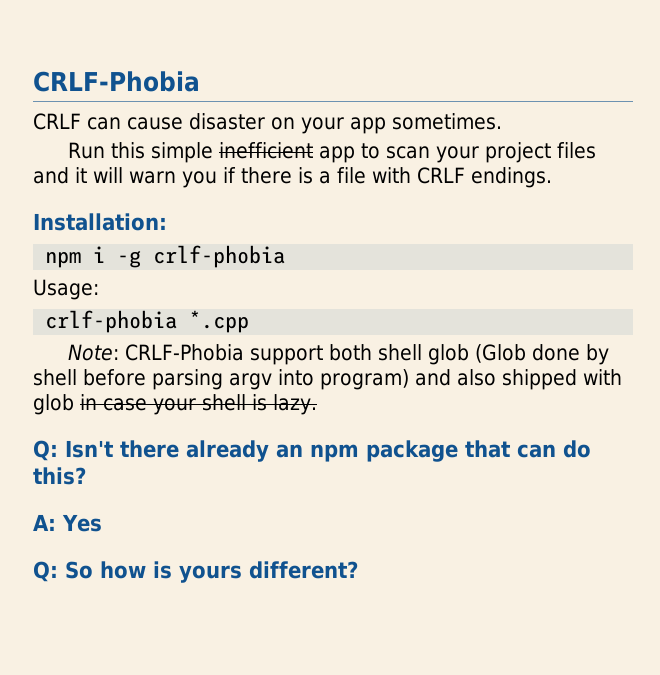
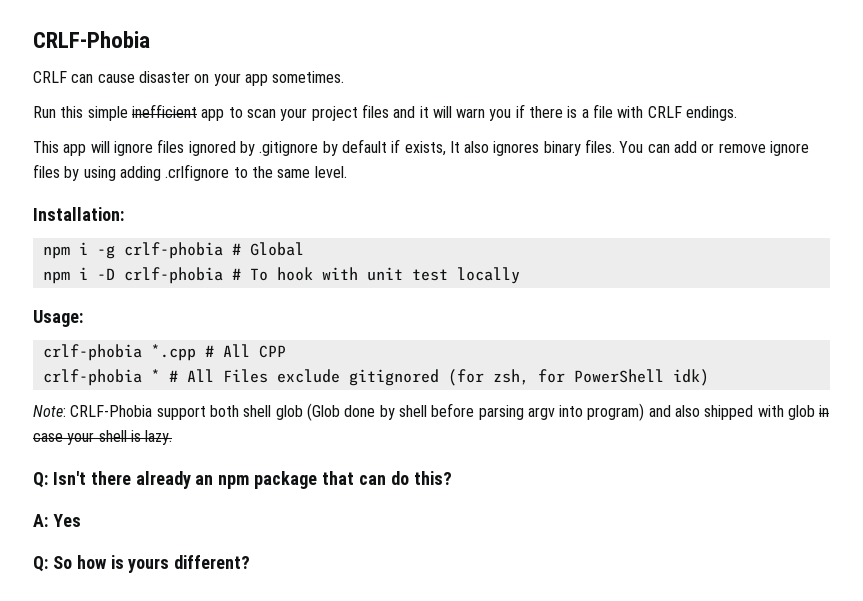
+ This app will ignore files ignored by .gitignore by default if exists, It also ignores binary files. You can add or remove ignore files by using adding .crlfignore to the same level.
- npm i -g crlf-phobia
+ npm i -g crlf-phobia # Global
+ npm i -D crlf-phobia # To hook with unit test locally
  Usage:
- crlf-phobia *.cpp
+ crlf-phobia *.cpp # All CPP
+ crlf-phobia * # All Files exclude gitignored (for zsh, for PowerShell idk)

